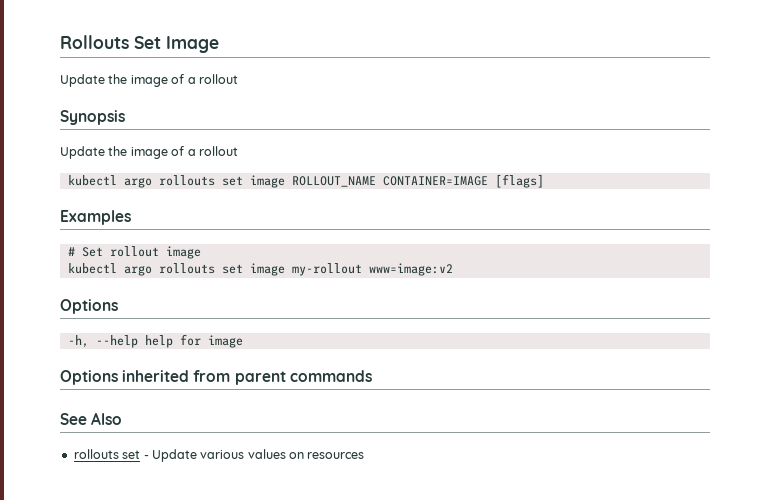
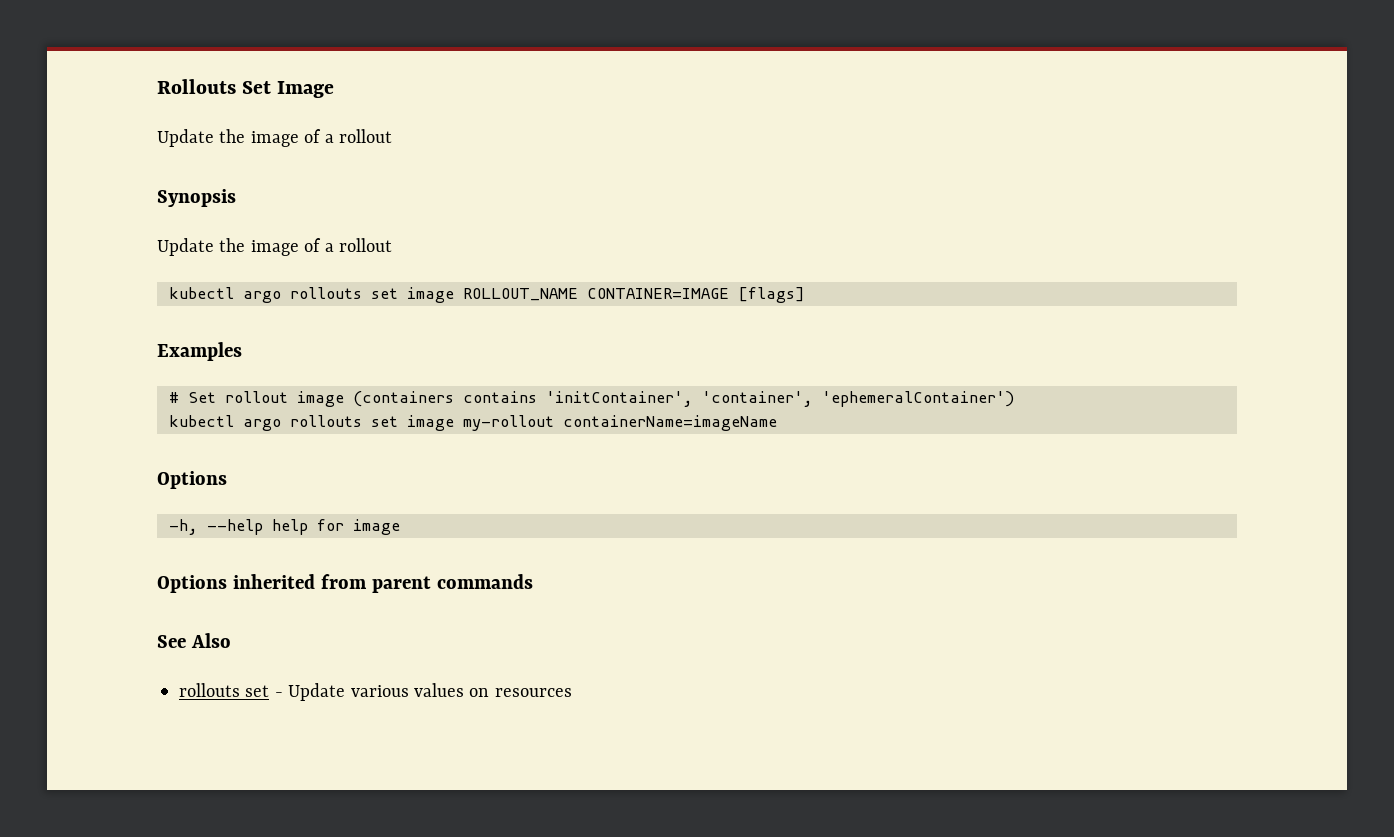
- # Set rollout image
+ # Set rollout image (containers contains 'initContainer', 'container', 'ephemeralContainer')
- kubectl argo rollouts set image my-rollout www=image:v2
+ kubectl argo rollouts set image my-rollout containerName=imageName

